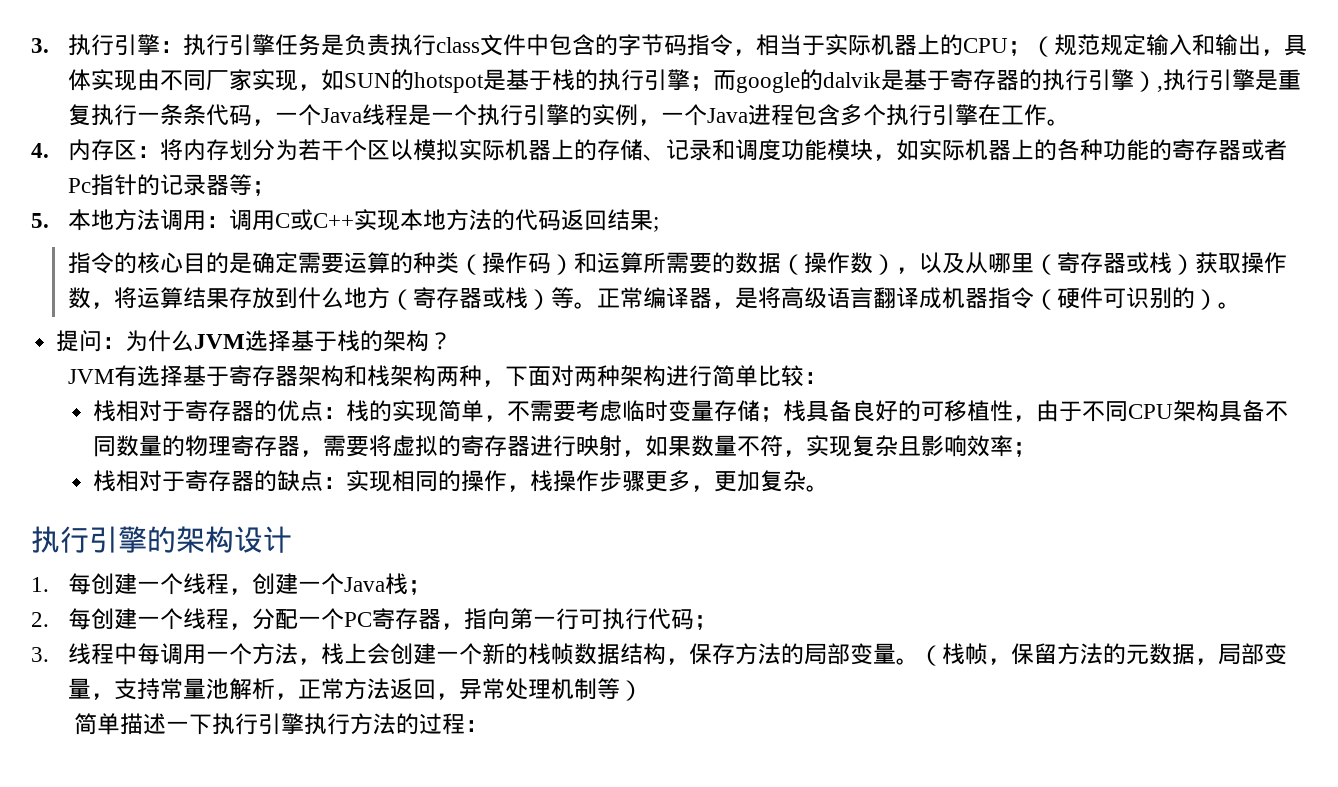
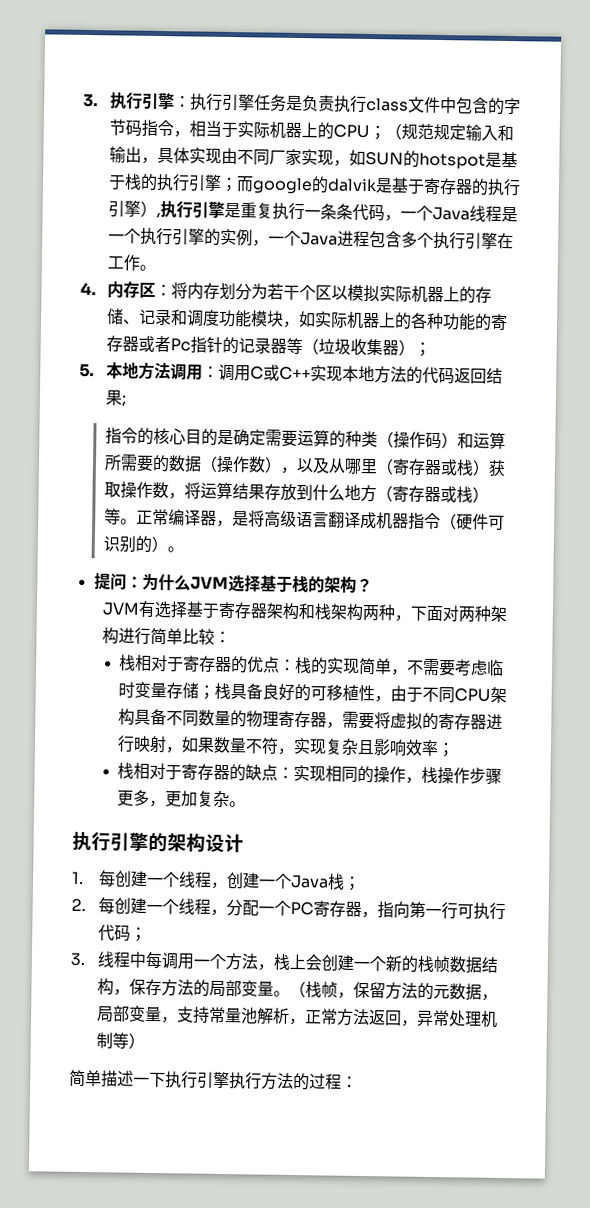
- 4.内存区：将内存划分为若干个区以模拟实际机器上的存储、记录和调度功能模块，如实际机器上的各种功能的寄存器或者Pc指针的记录器等；
+ 4.内存区：将内存划分为若干个区以模拟实际机器上的存储、记录和调度功能模块，如实际机器上的各种功能的寄存器或者Pc指针的记录器等（垃圾收集器）；

